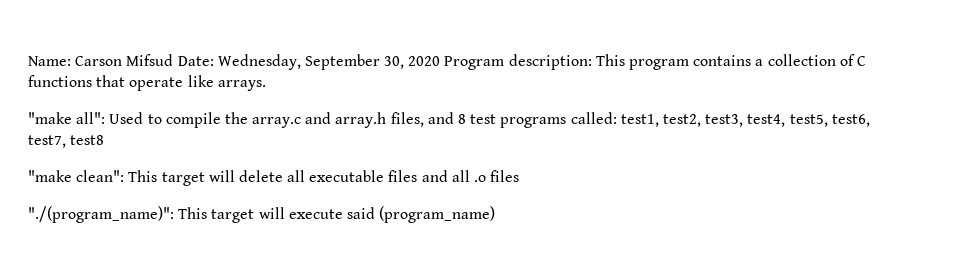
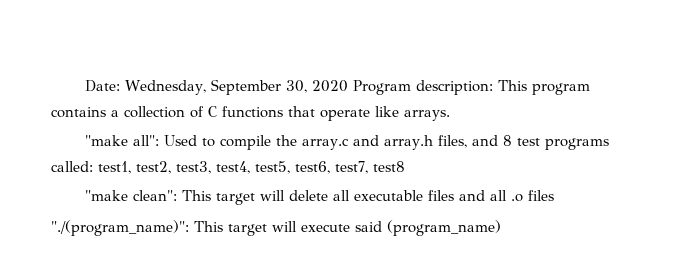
- Name: Carson Mifsud Date: Wednesday, September 30, 2020 Program description: This program contains a collection of C functions that operate like arrays.
+ Date: Wednesday, September 30, 2020 Program description: This program contains a collection of C functions that operate like arrays.

